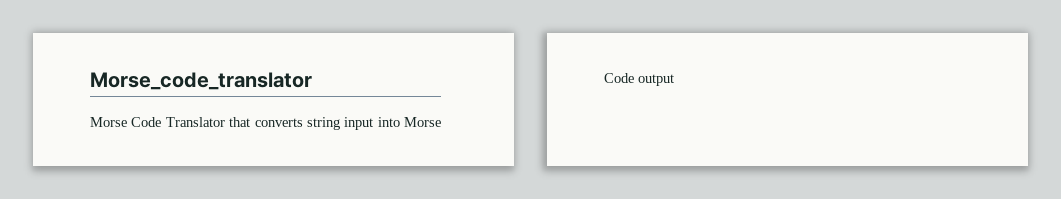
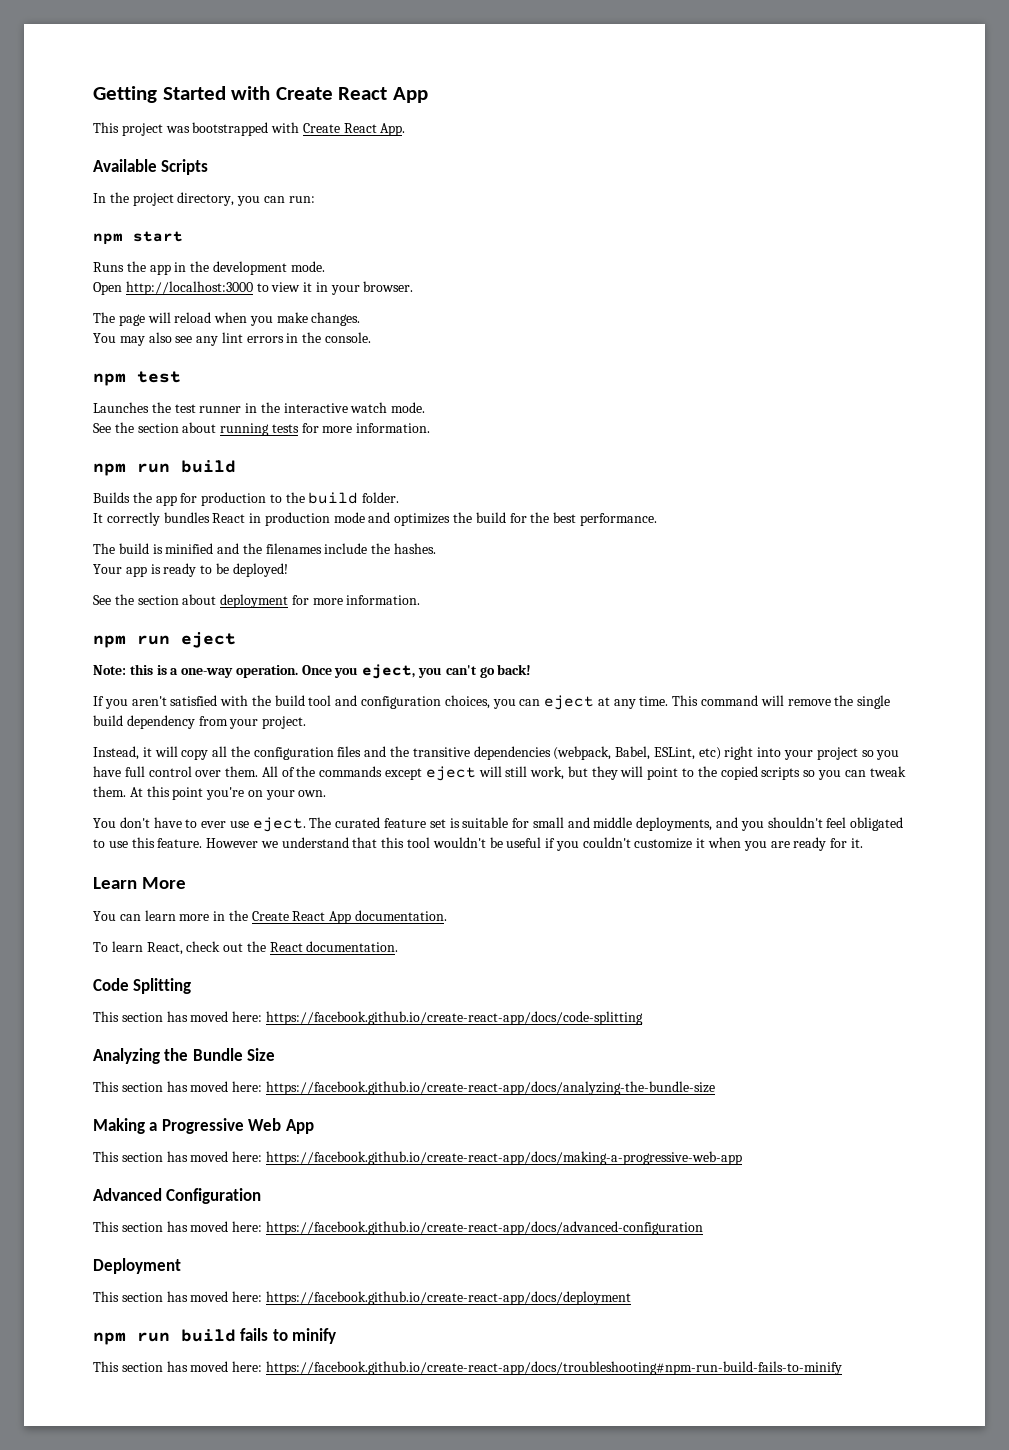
- Morse_code_translator
- Morse Code Translator that converts string input into Morse Code output
+ Getting Started with Create React App
+ This project was bootstrapped with Create React App.
+ Available Scripts
+ In the project directory, you can run:
+ npm start
+ Runs the app in the development mode.
+ Open http://localhost:3000 to view it in your browser.
+ The page will reload when you make changes.
+ You may also see any lint errors in the console.
+ npm test
+ Launches the test runner in the interactive watch mode.
+ See the section about running tests for more information.
+ npm run build
+ Builds the app for production to the build folder.
+ It correctly bundles React in production mode and optimizes the build for the best performance.
+ The build is minified and the filenames include the hashes.
+ Your app is ready to be deployed!
+ See the section about deployment for more information.
+ npm run eject
+ Note: this is a one-way operation. Once you eject, you can't go back!
+ If you aren't satisfied with the build tool and configuration choices, you can eject at any time. This command will remove the single build dependency from your project.
+ Instead, it will copy all the configuration files and the transitive dependencies (webpack, Babel, ESLint, etc) right into your project so you have full control over them. All of the commands except eject will still work, but they will point to the copied scripts so you can tweak them. At this point you're on your own.
+ You don't have to ever use eject. The curated feature set is suitable for small and middle deployments, and you shouldn't feel obligated to use this feature. However we understand that this tool wouldn't be useful if you couldn't customize it when you are ready for it.
+ Learn More
+ You can learn more in the Create React App documentation.
+ To learn React, check out the React documentation.
+ Code Splitting
+ This section has moved here: https://facebook.github.io/create-react-app/docs/code-splitting
+ Analyzing the Bundle Size
+ This section has moved here: https://facebook.github.io/create-react-app/docs/analyzing-the-bundle-size
+ Making a Progressive Web App
+ This section has moved here: https://facebook.github.io/create-react-app/docs/making-a-progressive-web-app
+ Advanced Configuration
+ This section has moved here: https://facebook.github.io/create-react-app/docs/advanced-configuration
+ Deployment
+ This section has moved here: https://facebook.github.io/create-react-app/docs/deployment
+ npm run build fails to minify
+ This section has moved here: https://facebook.github.io/create-react-app/docs/troubleshooting#npm-run-build-fails-to-minify

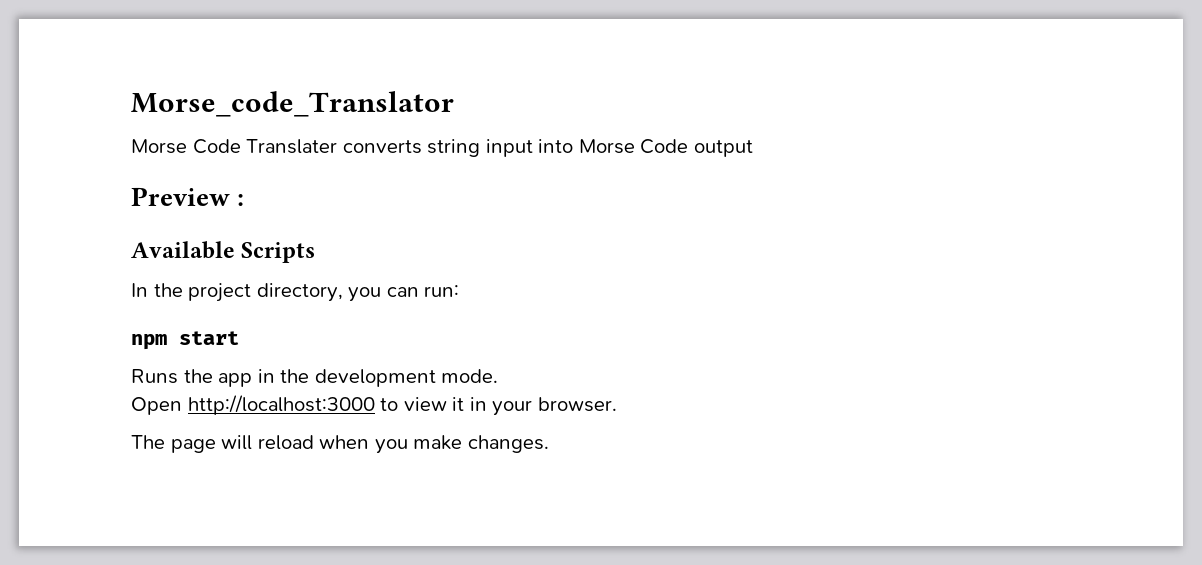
- Getting Started with Create React App
- This project was bootstrapped with Create React App.
+ Morse_code_Translator
+ Morse Code Translater converts string input into Morse Code output
+ Preview :
- You may also see any lint errors in the console.
- npm test
- Launches the test runner in the interactive watch mode.
- See the section about running tests for more information.
- npm run build
- Builds the app for production to the build folder.
- It correctly bundles React in production mode and optimizes the build for the best performance.
- The build is minified and the filenames include the hashes.
- Your app is ready to be deployed!
- See the section about deployment for more information.
- npm run eject
- Note: this is a one-way operation. Once you eject, you can't go back!
- If you aren't satisfied with the build tool and configuration choices, you can eject at any time. This command will remove the single build dependency from your project.
- Instead, it will copy all the configuration files and the transitive dependencies (webpack, Babel, ESLint, etc) right into your project so you have full control over them. All of the commands except eject will still work, but they will point to the copied scripts so you can tweak them. At this point you're on your own.
- You don't have to ever use eject. The curated feature set is suitable for small and middle deployments, and you shouldn't feel obligated to use this feature. However we understand that this tool wouldn't be useful if you couldn't customize it when you are ready for it.
- Learn More
- You can learn more in the Create React App documentation.
- To learn React, check out the React documentation.
- Code Splitting
- This section has moved here: https://facebook.github.io/create-react-app/docs/code-splitting
- Analyzing the Bundle Size
- This section has moved here: https://facebook.github.io/create-react-app/docs/analyzing-the-bundle-size
- Making a Progressive Web App
- This section has moved here: https://facebook.github.io/create-react-app/docs/making-a-progressive-web-app
- Advanced Configuration
- This section has moved here: https://facebook.github.io/create-react-app/docs/advanced-configuration
- Deployment
- This section has moved here: https://facebook.github.io/create-react-app/docs/deployment
- npm run build fails to minify
- This section has moved here: https://facebook.github.io/create-react-app/docs/troubleshooting#npm-run-build-fails-to-minify

